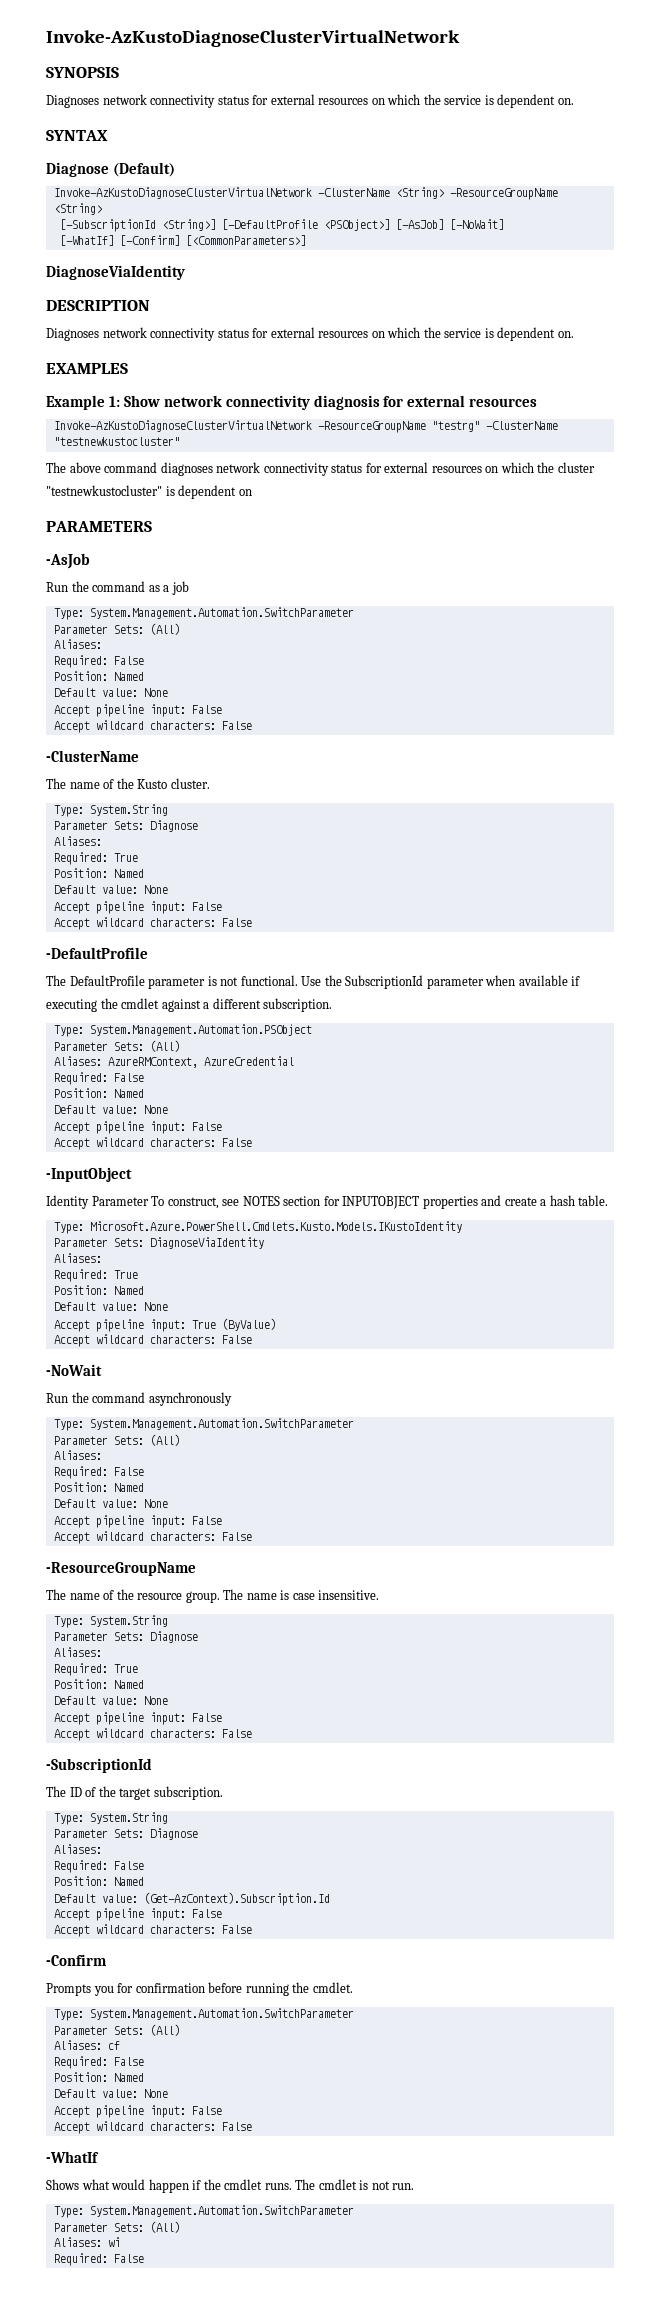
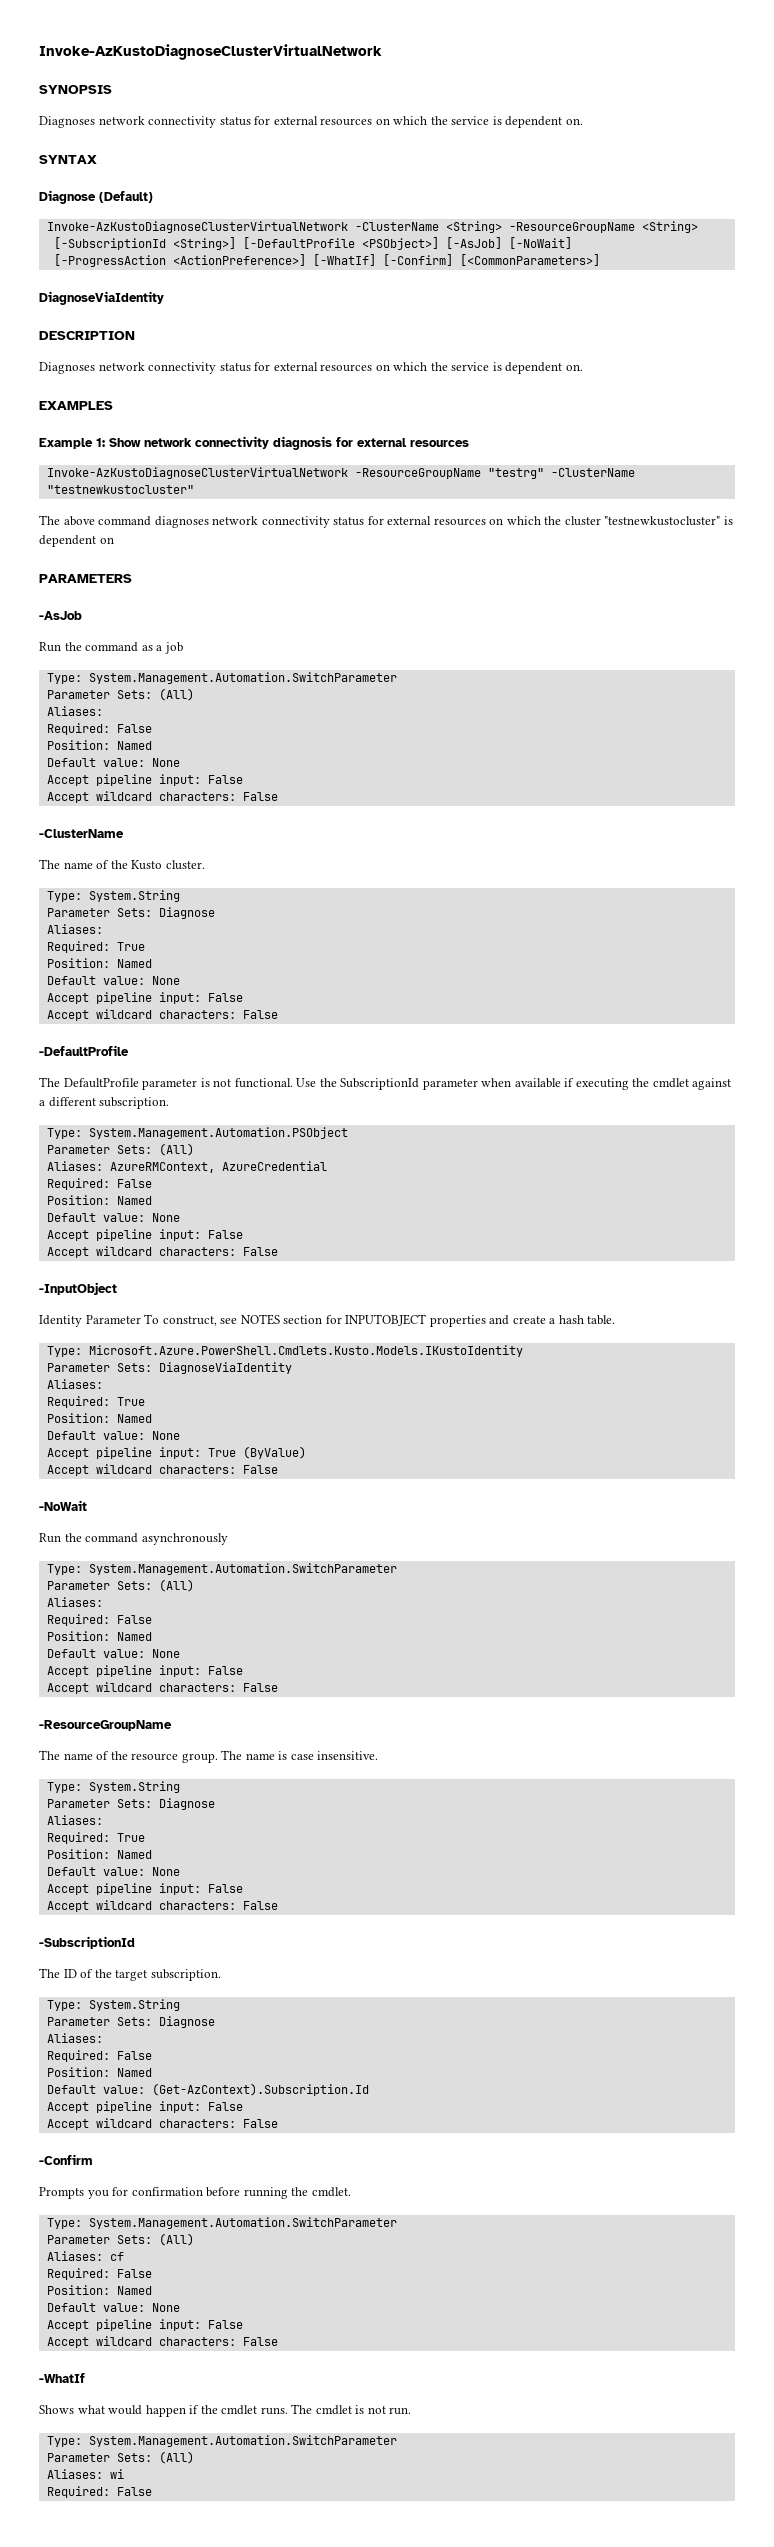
- [-WhatIf] [-Confirm] [<CommonParameters>]
+ [-ProgressAction <ActionPreference>] [-WhatIf] [-Confirm] [<CommonParameters>]

